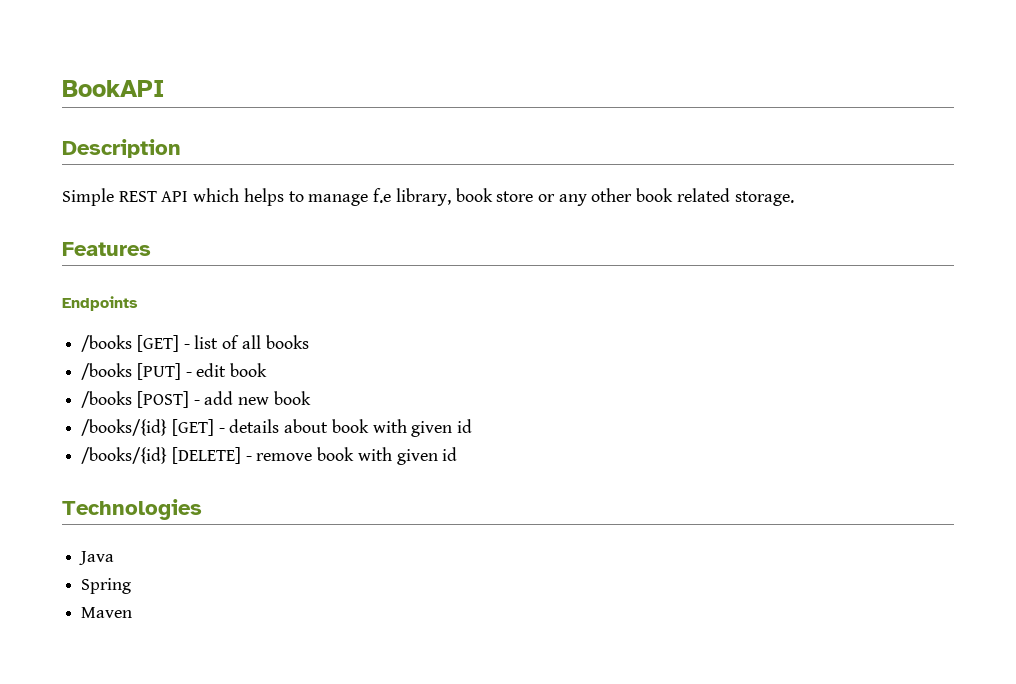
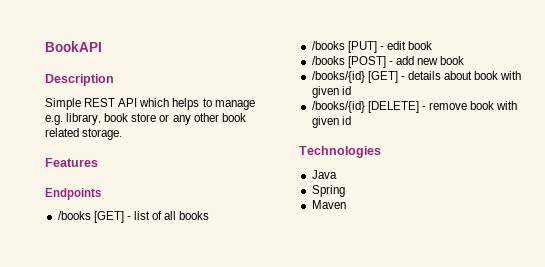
- Simple REST API which helps to manage f.e library, book store or any other book related storage.
+ Simple REST API which helps to manage e.g. library, book store or any other book related storage.

